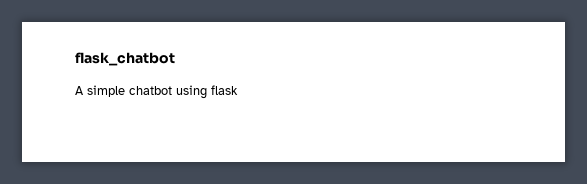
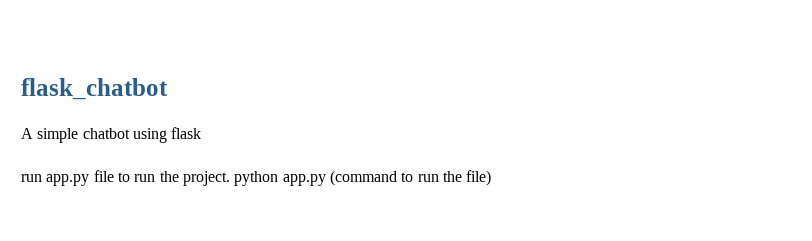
+ run app.py file to run the project. python app.py (command to run the file)

